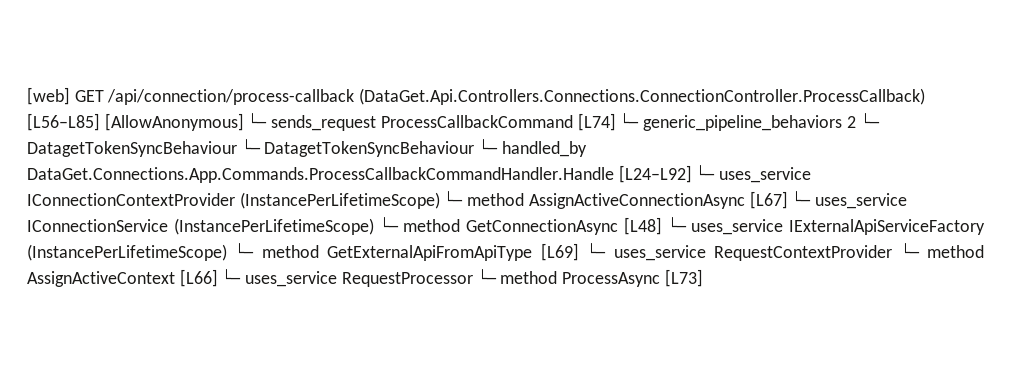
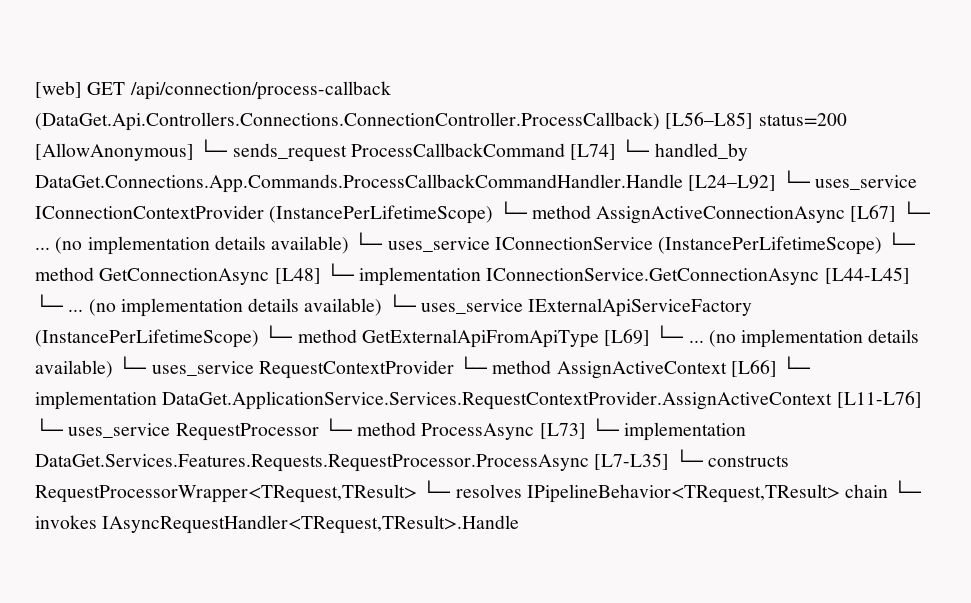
- [web] GET /api/connection/process-callback (DataGet.Api.Controllers.Connections.ConnectionController.ProcessCallback) [L56–L85] [AllowAnonymous] └─ sends_request ProcessCallbackCommand [L74] └─ generic_pipeline_behaviors 2 └─ DatagetTokenSyncBehaviour └─ DatagetTokenSyncBehaviour └─ handled_by DataGet.Connections.App.Commands.ProcessCallbackCommandHandler.Handle [L24–L92] └─ uses_service IConnectionContextProvider (InstancePerLifetimeScope) └─ method AssignActiveConnectionAsync [L67] └─ uses_service IConnectionService (InstancePerLifetimeScope) └─ method GetConnectionAsync [L48] └─ uses_service IExternalApiServiceFactory (InstancePerLifetimeScope) └─ method GetExternalApiFromApiType [L69] └─ uses_service RequestContextProvider └─ method AssignActiveContext [L66] └─ uses_service RequestProcessor └─ method ProcessAsync [L73]
+ [web] GET /api/connection/process-callback (DataGet.Api.Controllers.Connections.ConnectionController.ProcessCallback) [L56–L85] status=200 [AllowAnonymous] └─ sends_request ProcessCallbackCommand [L74] └─ handled_by DataGet.Connections.App.Commands.ProcessCallbackCommandHandler.Handle [L24–L92] └─ uses_service IConnectionContextProvider (InstancePerLifetimeScope) └─ method AssignActiveConnectionAsync [L67] └─ ... (no implementation details available) └─ uses_service IConnectionService (InstancePerLifetimeScope) └─ method GetConnectionAsync [L48] └─ implementation IConnectionService.GetConnectionAsync [L44-L45] └─ ... (no implementation details available) └─ uses_service IExternalApiServiceFactory (InstancePerLifetimeScope) └─ method GetExternalApiFromApiType [L69] └─ ... (no implementation details available) └─ uses_service RequestContextProvider └─ method AssignActiveContext [L66] └─ implementation DataGet.ApplicationService.Services.RequestContextProvider.AssignActiveContext [L11-L76] └─ uses_service RequestProcessor └─ method ProcessAsync [L73] └─ implementation DataGet.Services.Features.Requests.RequestProcessor.ProcessAsync [L7-L35] └─ constructs RequestProcessorWrapper<TRequest,TResult> └─ resolves IPipelineBehavior<TRequest,TResult> chain └─ invokes IAsyncRequestHandler<TRequest,TResult>.Handle

